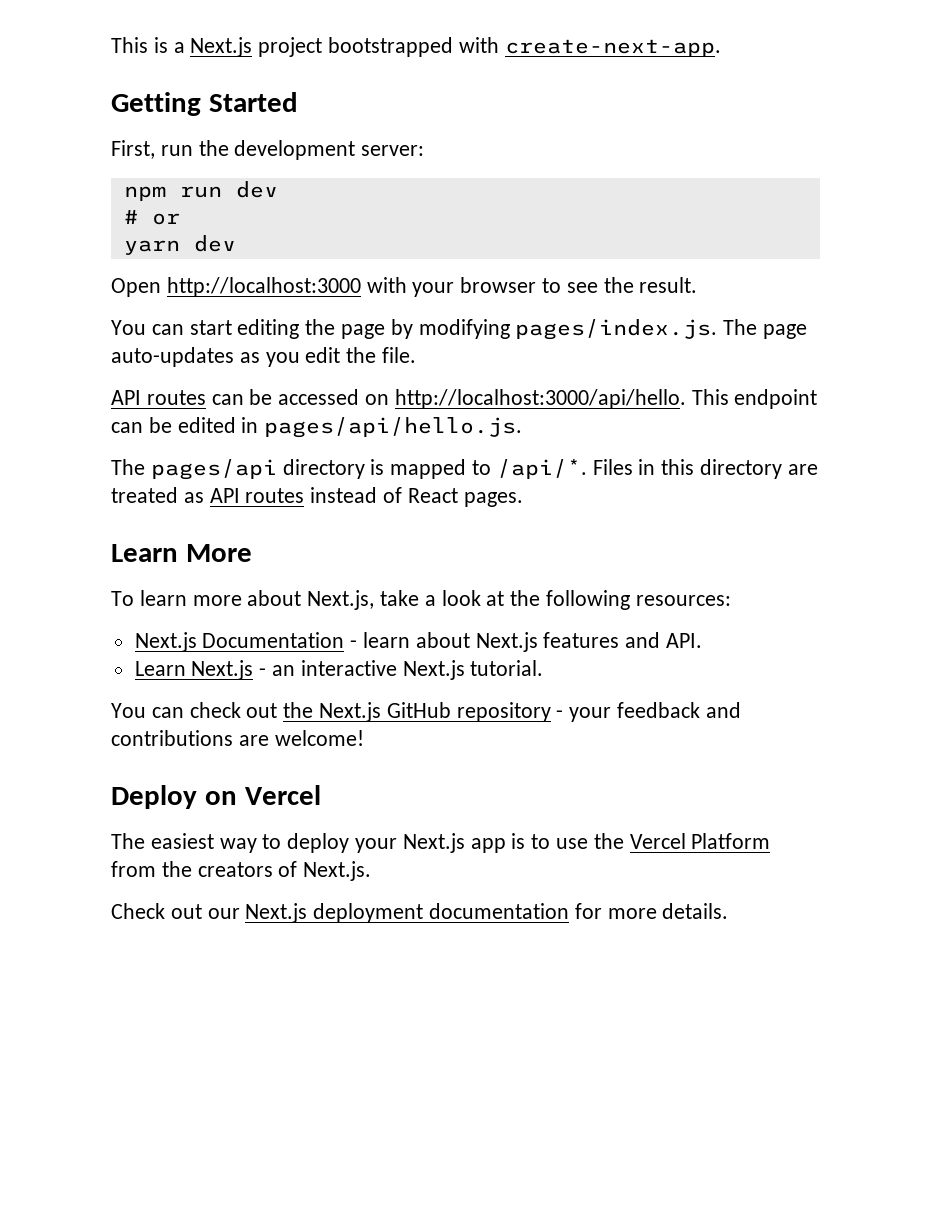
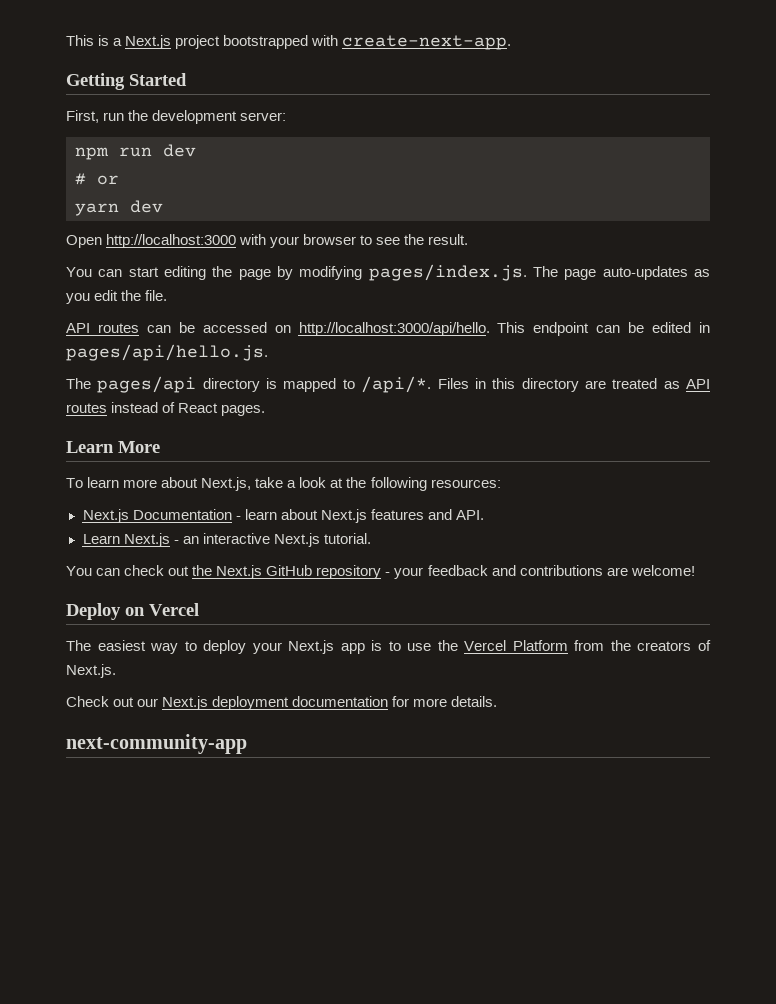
+ next-community-app

